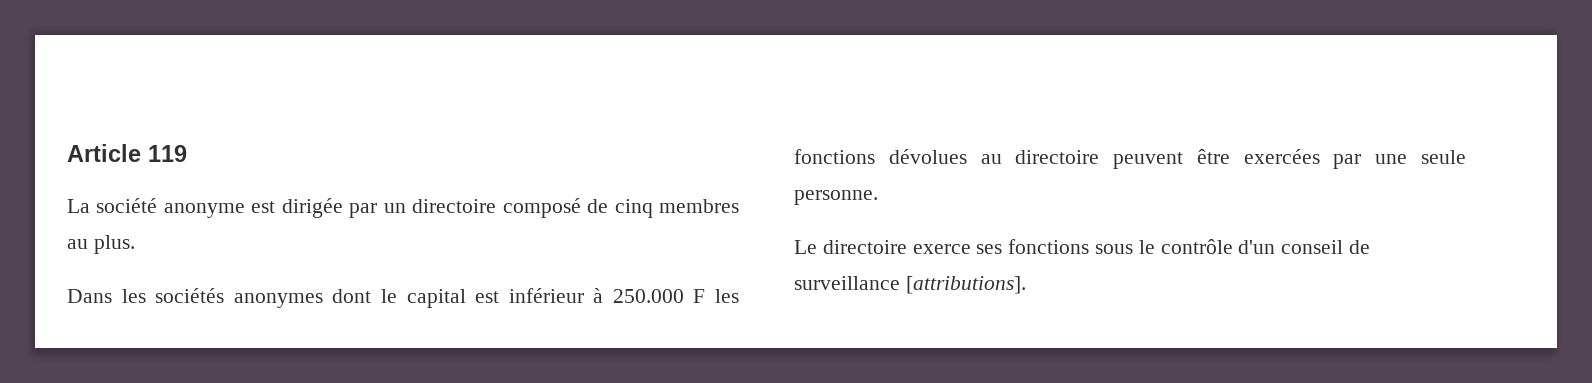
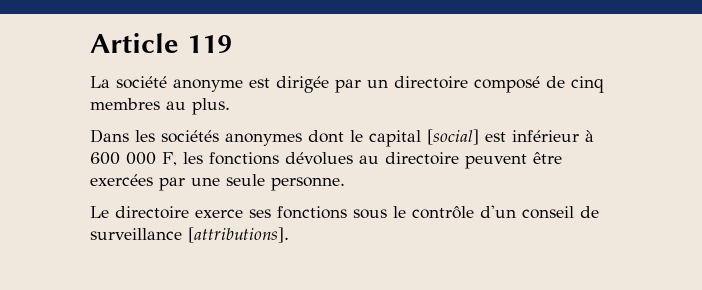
- Dans les sociétés anonymes dont le capital est inférieur à 250.000 F les fonctions dévolues au directoire peuvent être exercées par une seule personne.
+ Dans les sociétés anonymes dont le capital [social] est inférieur à 600 000 F, les fonctions dévolues au directoire peuvent être exercées par une seule personne.

